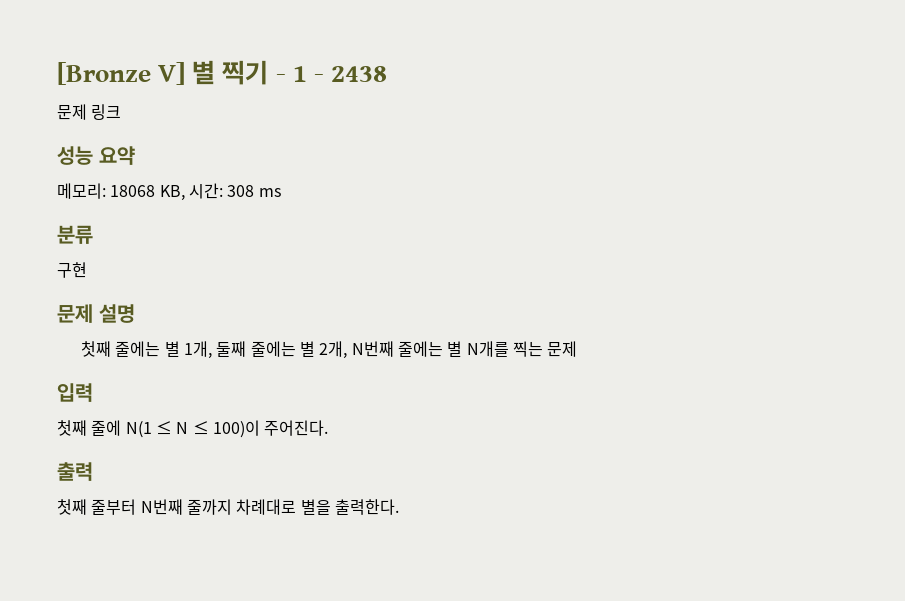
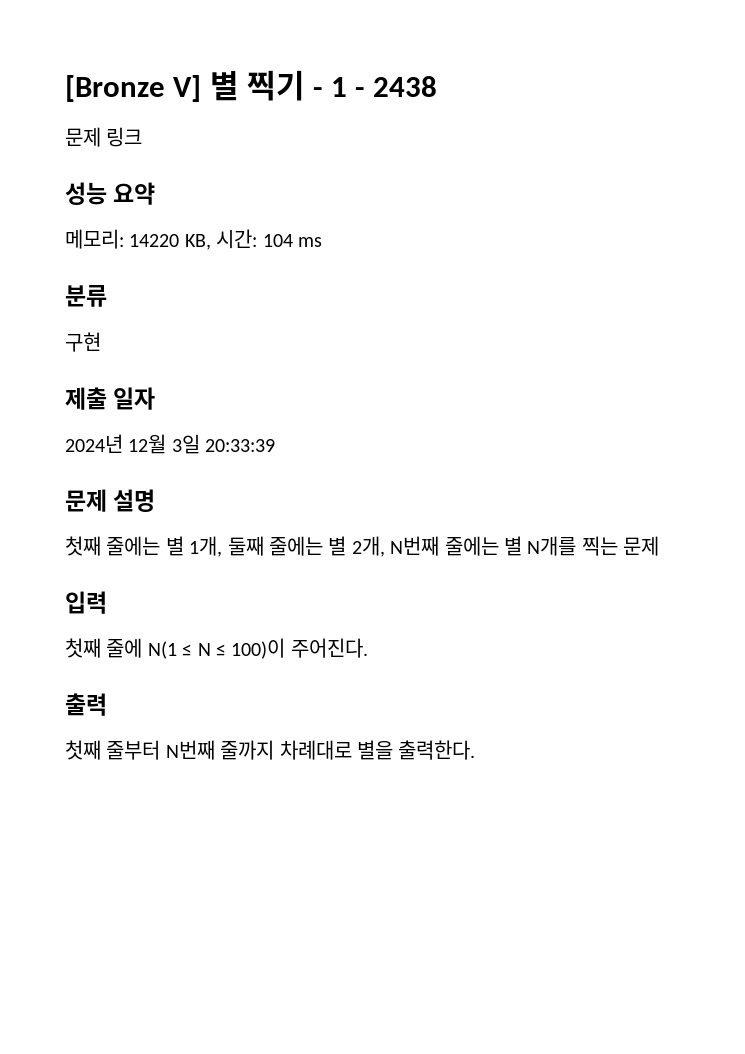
- 메모리: 18068 KB, 시간: 308 ms
+ 메모리: 14220 KB, 시간: 104 ms
+ 제출 일자
+ 2024년 12월 3일 20:33:39

